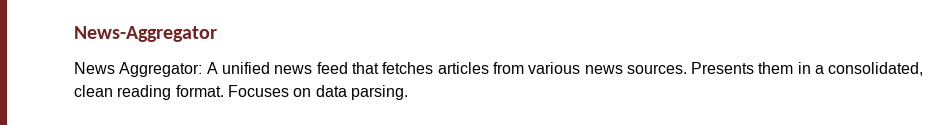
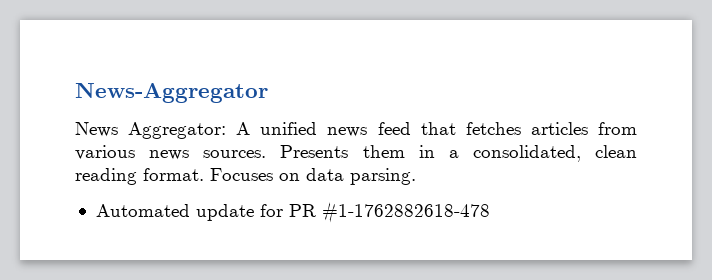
+ Automated update for PR #1-1762882618-478

